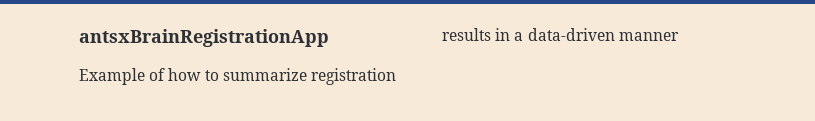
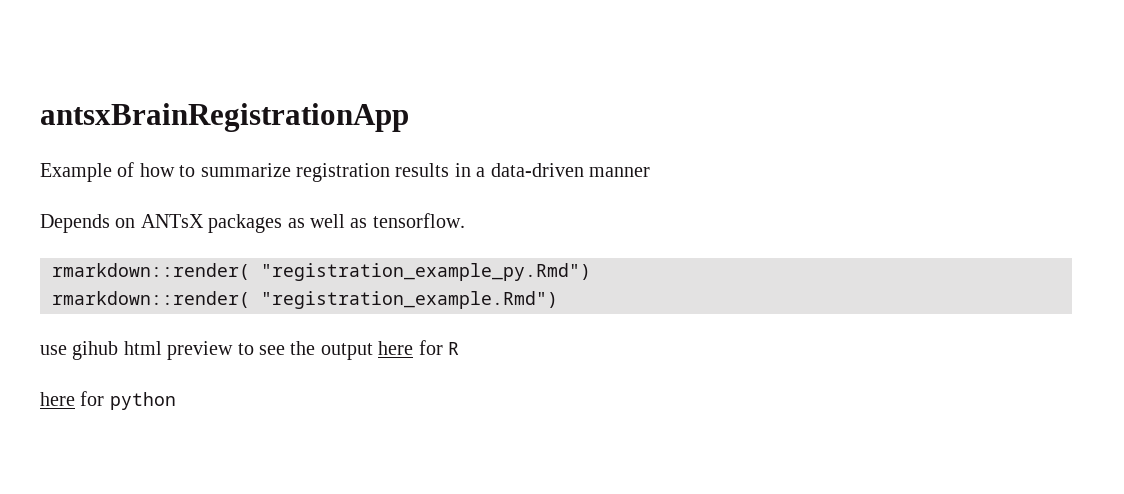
+ Depends on ANTsX packages as well as tensorflow.
+ rmarkdown::render( "registration_example_py.Rmd")
+ rmarkdown::render( "registration_example.Rmd")
+ use gihub html preview to see the output here for R
+ here for python

